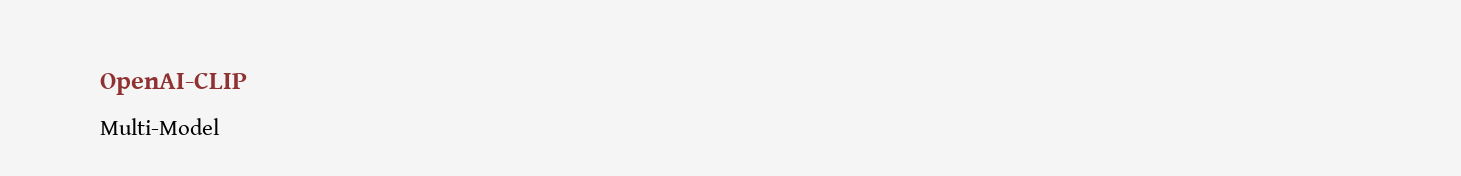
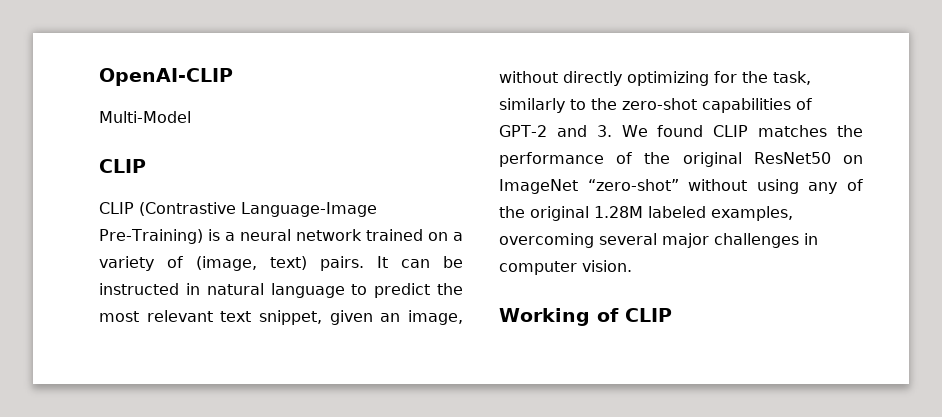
  Multi-Model
+ CLIP
+ CLIP (Contrastive Language-Image Pre-Training) is a neural network trained on a variety of (image, text) pairs. It can be instructed in natural language to predict the most relevant text snippet, given an image, without directly optimizing for the task, similarly to the zero-shot capabilities of GPT-2 and 3. We found CLIP matches the performance of the original ResNet50 on ImageNet “zero-shot” without using any of the original 1.28M labeled examples, overcoming several major challenges in computer vision.
+ Working of CLIP

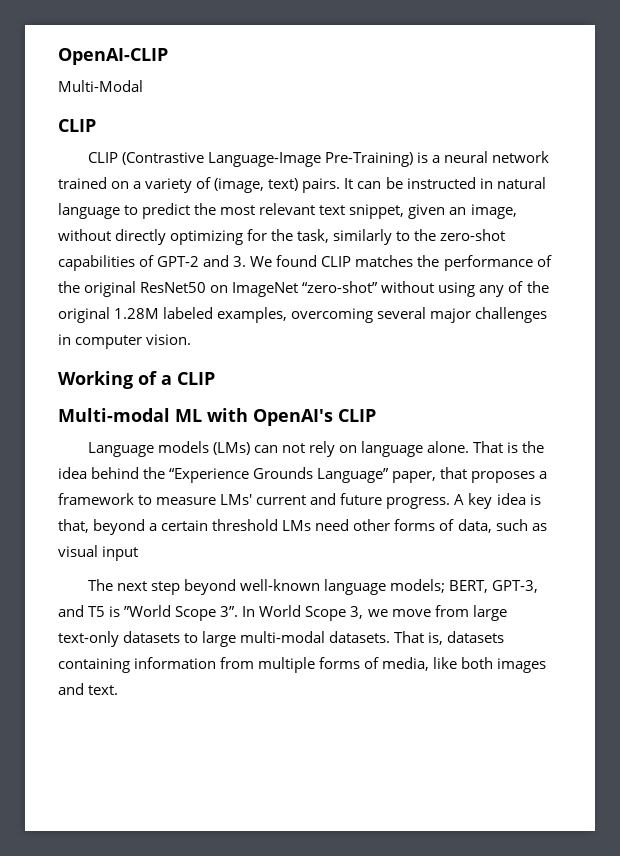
- Multi-Model
+ Multi-Modal
- Working of CLIP
+ Working of a CLIP
+ Multi-modal ML with OpenAI's CLIP
+ Language models (LMs) can not rely on language alone. That is the idea behind the “Experience Grounds Language” paper, that proposes a framework to measure LMs' current and future progress. A key idea is that, beyond a certain threshold LMs need other forms of data, such as visual input
+ The next step beyond well-known language models; BERT, GPT-3, and T5 is ”World Scope 3”. In World Scope 3, we move from large text-only datasets to large multi-modal datasets. That is, datasets containing information from multiple forms of media, like both images and text.

